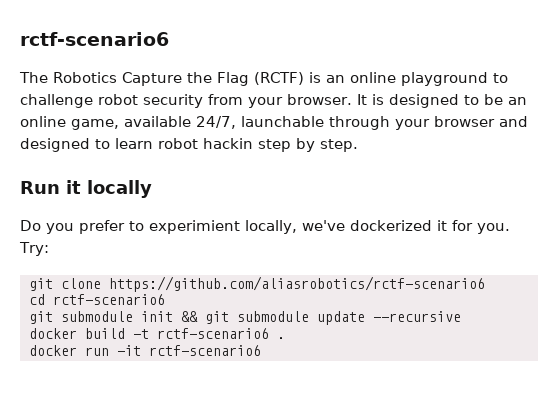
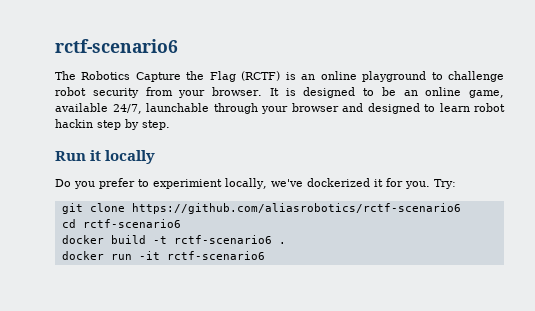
- git submodule init && git submodule update --recursive

